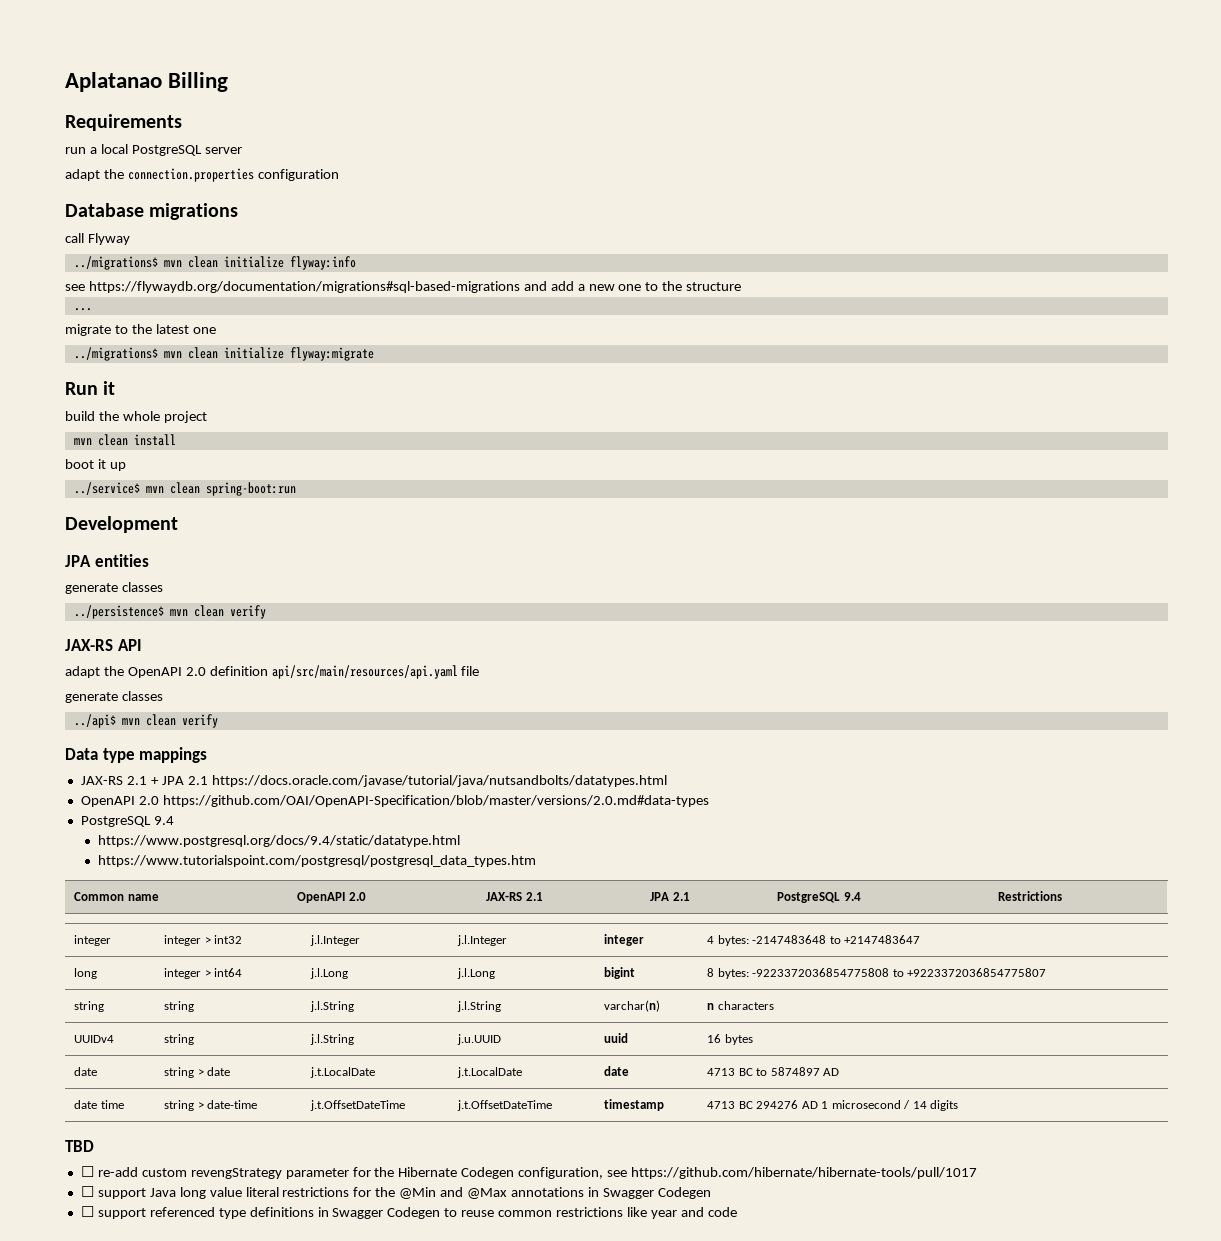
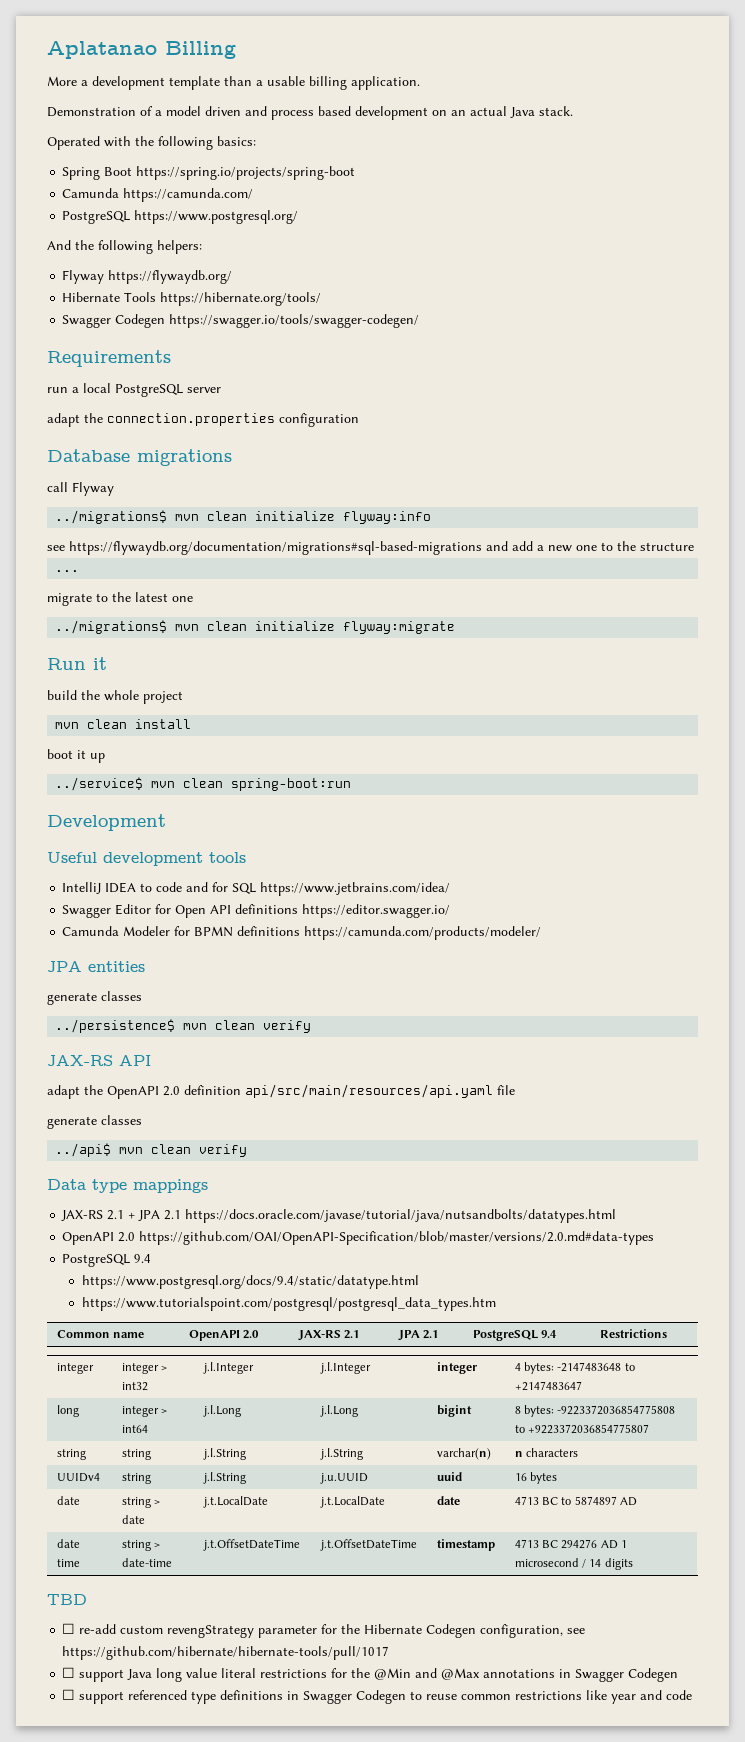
+ More a development template than a usable billing application.
+ Demonstration of a model driven and process based development on an actual Java stack.
+ Operated with the following basics:
+ Spring Boot https://spring.io/projects/spring-boot
+ Camunda https://camunda.com/
+ PostgreSQL https://www.postgresql.org/
+ And the following helpers:
+ Flyway https://flywaydb.org/
+ Hibernate Tools https://hibernate.org/tools/
+ Swagger Codegen https://swagger.io/tools/swagger-codegen/
+ Useful development tools
+ IntelliJ IDEA to code and for SQL https://www.jetbrains.com/idea/
+ Swagger Editor for Open API definitions https://editor.swagger.io/
+ Camunda Modeler for BPMN definitions https://camunda.com/products/modeler/

